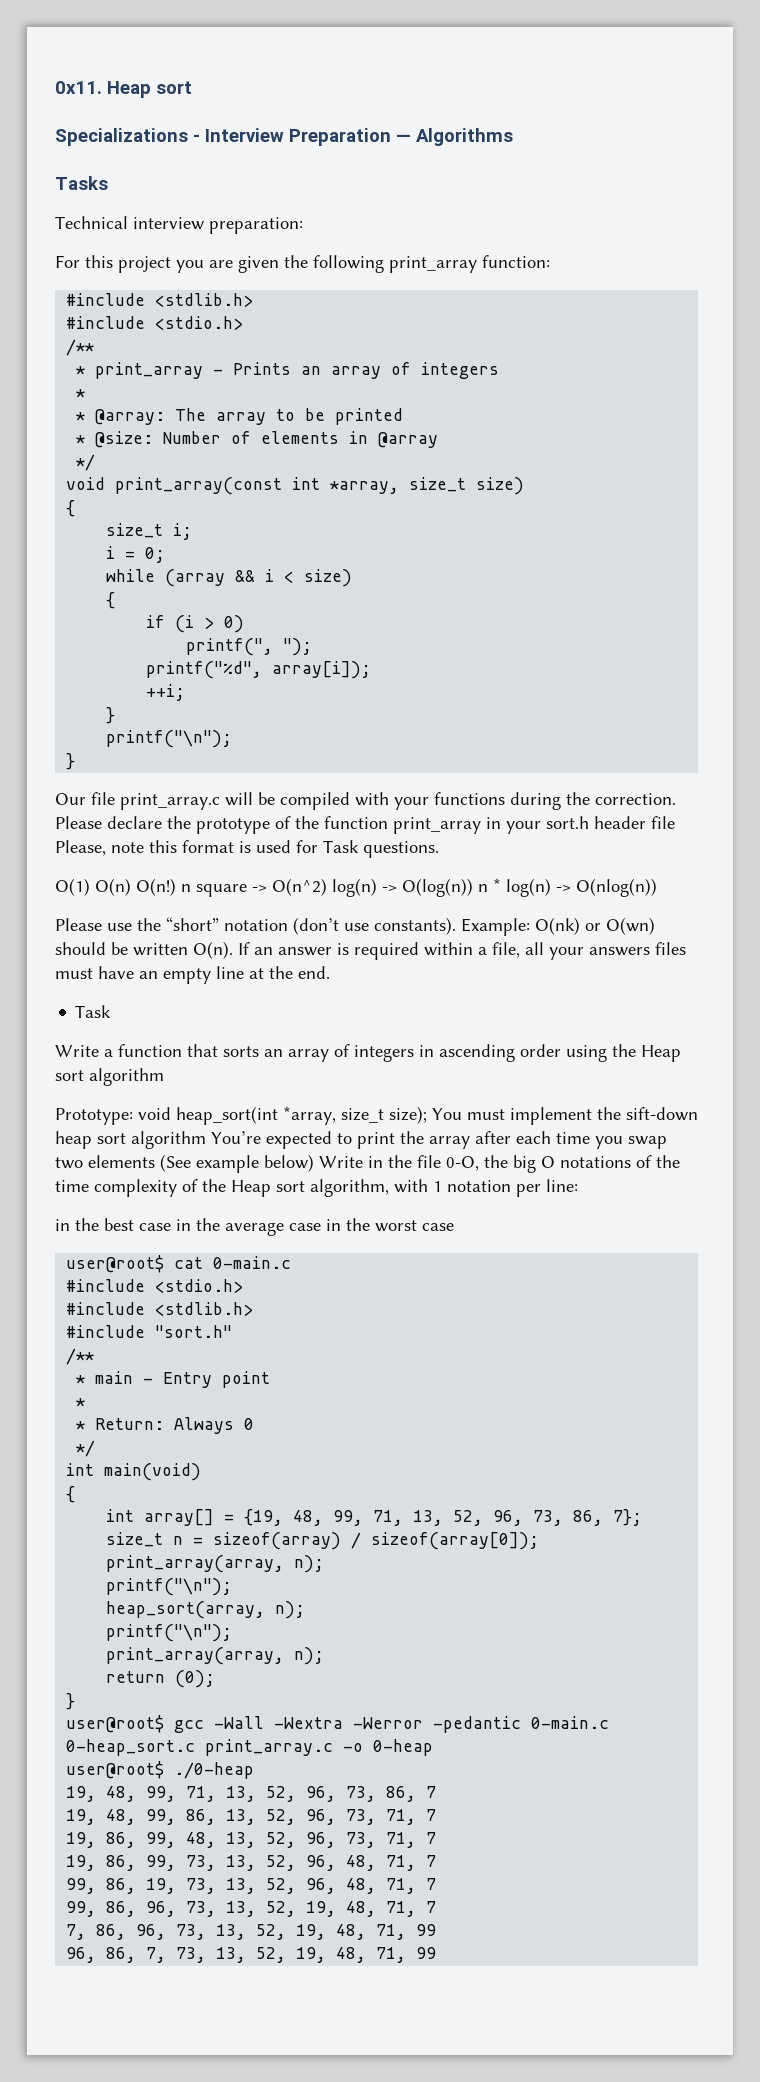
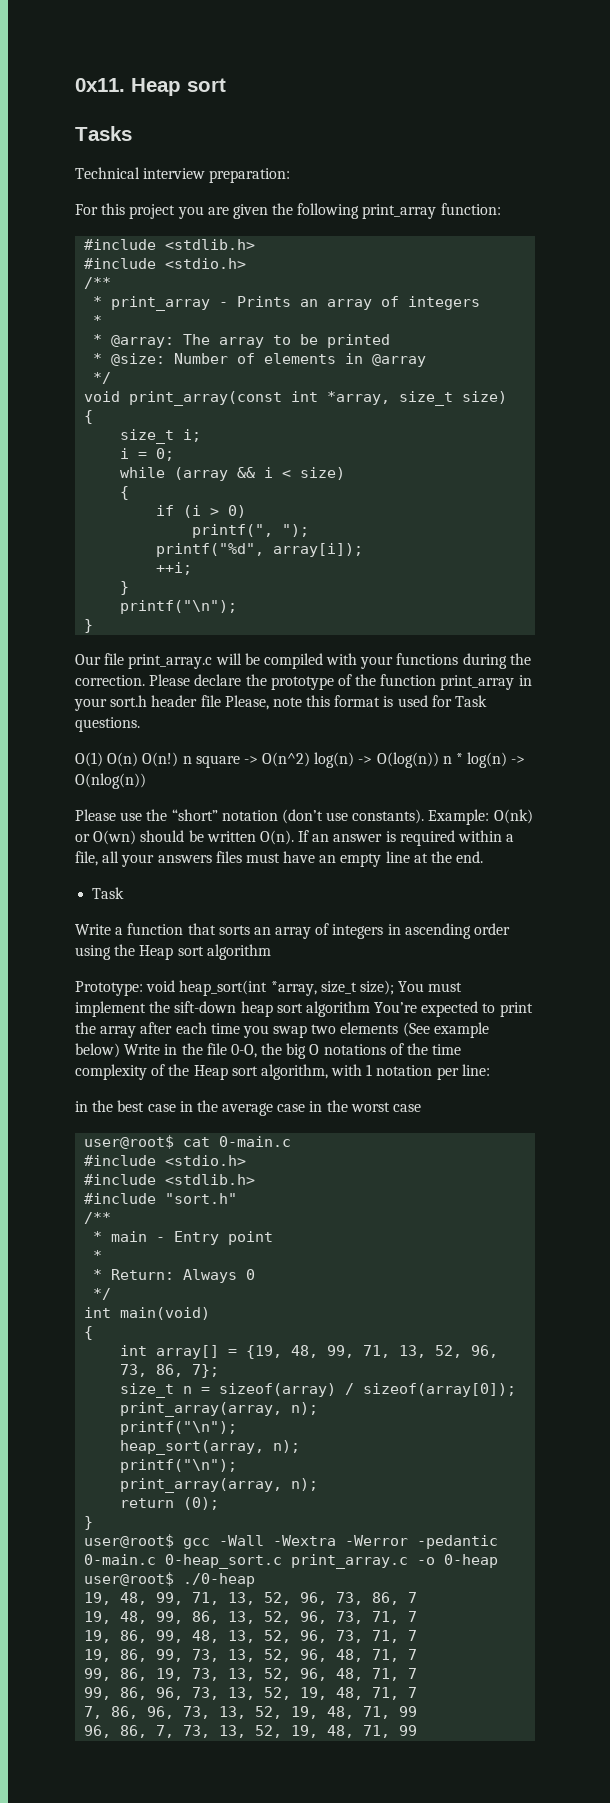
- Specializations - Interview Preparation ― Algorithms

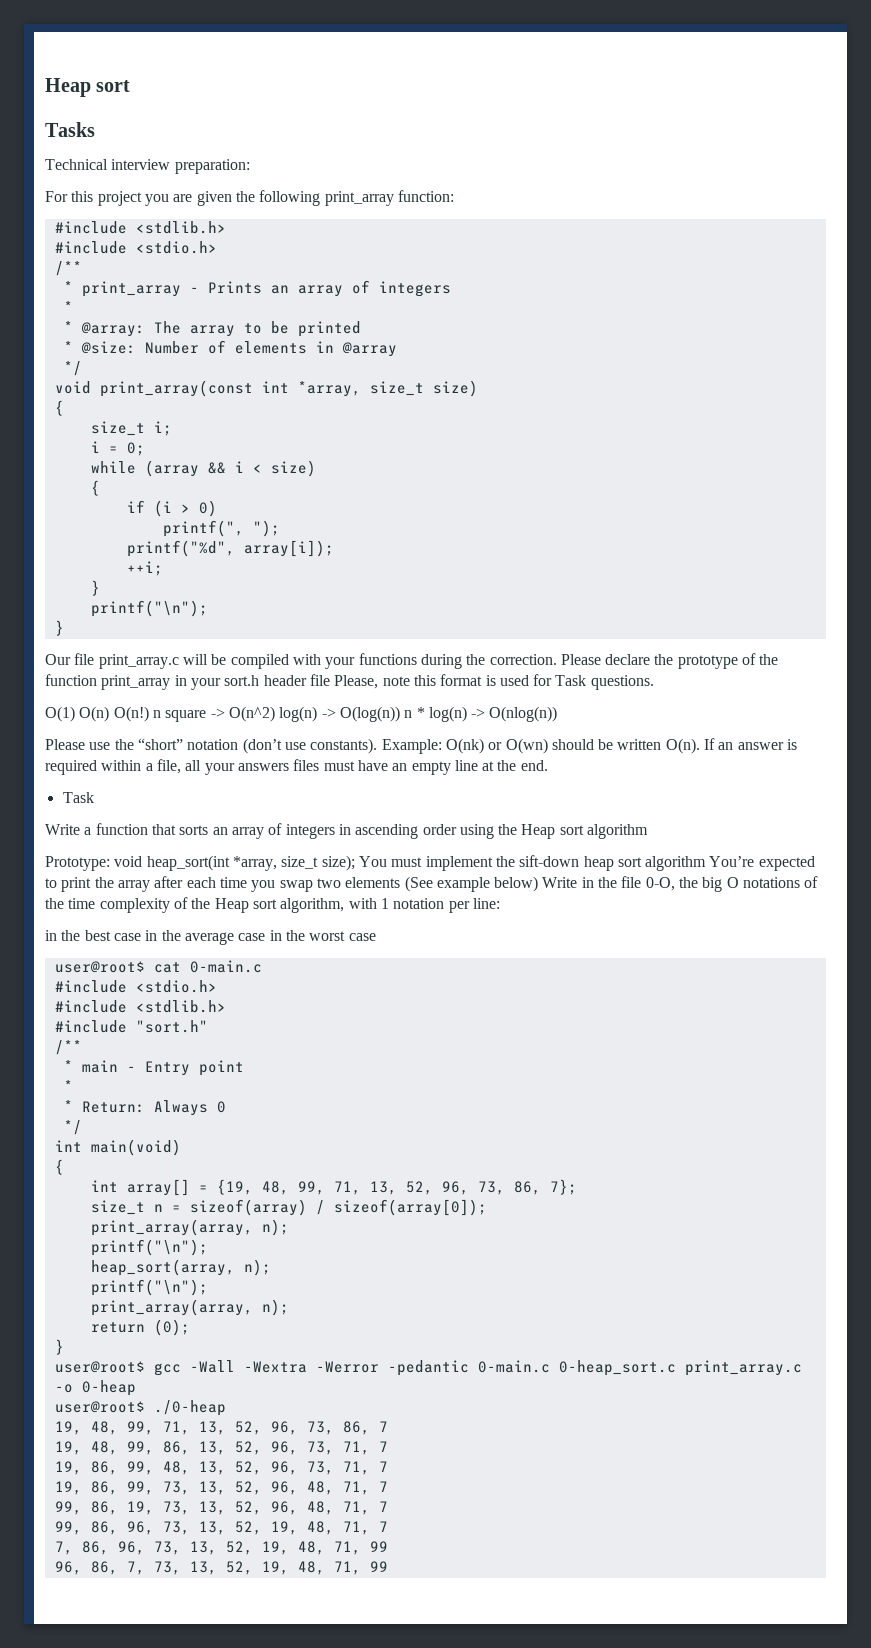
- 0x11.

